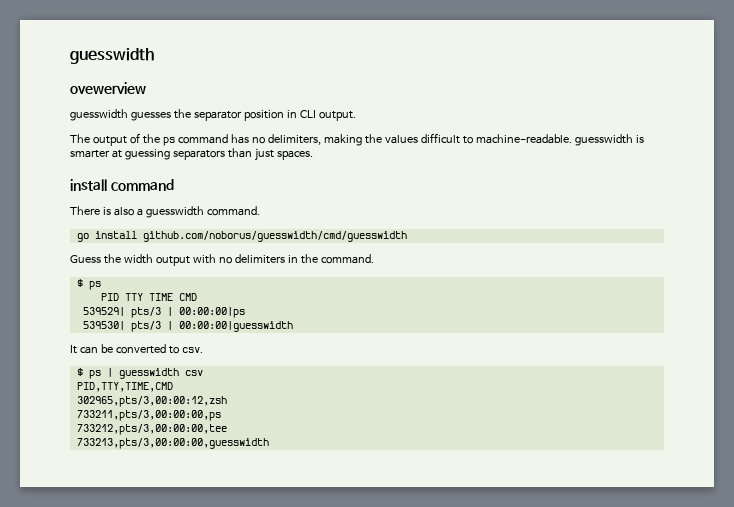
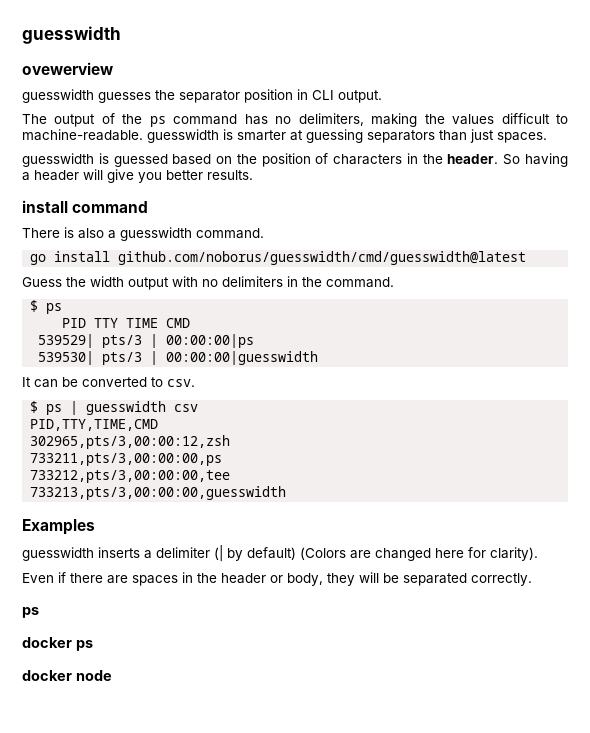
+ guesswidth is guessed based on the position of characters in the header. So having a header will give you better results.
- go install github.com/noborus/guesswidth/cmd/guesswidth
+ go install github.com/noborus/guesswidth/cmd/guesswidth@latest
+ Examples
+ guesswidth inserts a delimiter (| by default) (Colors are changed here for clarity).
+ Even if there are spaces in the header or body, they will be separated correctly.
+ ps
+ docker ps
+ docker node

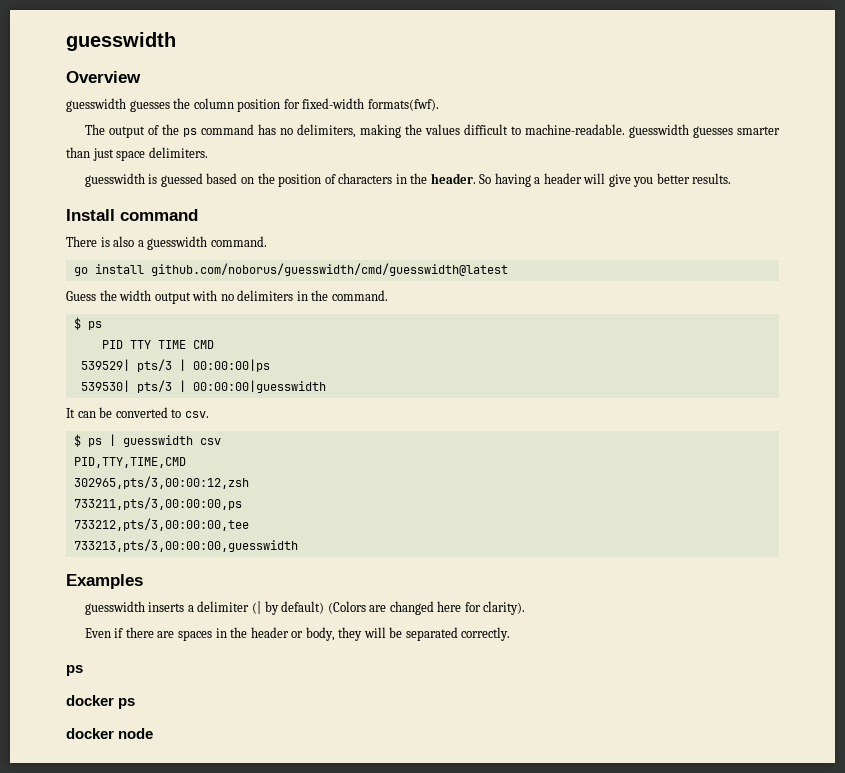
- ovewerview
+ Overview
- guesswidth guesses the separator position in CLI output.
+ guesswidth guesses the column position for fixed-width formats(fwf).
- The output of the ps command has no delimiters, making the values difficult to machine-readable. guesswidth is smarter at guessing separators than just spaces.
+ The output of the ps command has no delimiters, making the values difficult to machine-readable. guesswidth guesses smarter than just space delimiters.
- install command
+ Install command

